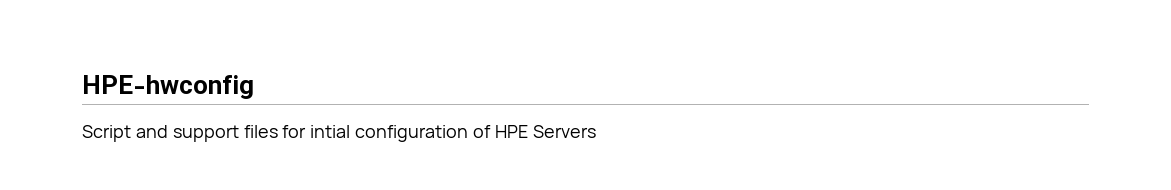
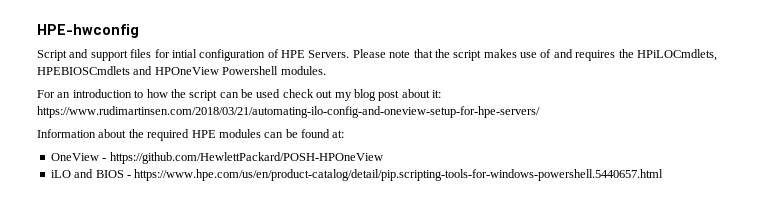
- Script and support files for intial configuration of HPE Servers
+ Script and support files for intial configuration of HPE Servers. Please note that the script makes use of and requires the HPiLOCmdlets, HPEBIOSCmdlets and HPOneView Powershell modules.
+ For an introduction to how the script can be used check out my blog post about it: https://www.rudimartinsen.com/2018/03/21/automating-ilo-config-and-oneview-setup-for-hpe-servers/
+ Information about the required HPE modules can be found at:
+ OneView - https://github.com/HewlettPackard/POSH-HPOneView
+ iLO and BIOS - https://www.hpe.com/us/en/product-catalog/detail/pip.scripting-tools-for-windows-powershell.5440657.html

